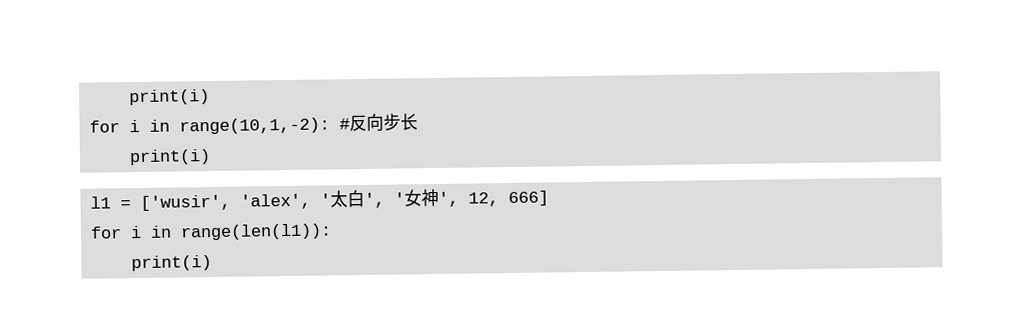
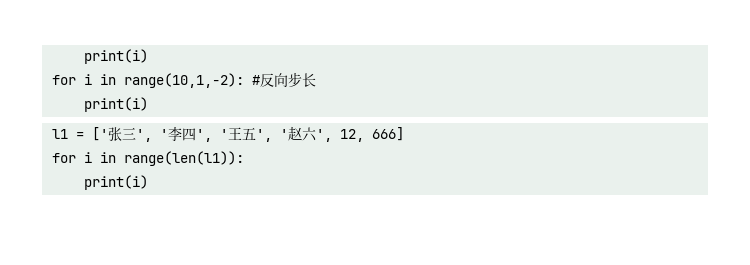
- l1 = ['wusir', 'alex', '太白', '女神', 12, 666]
+ l1 = ['张三', '李四', '王五', '赵六', 12, 666]

